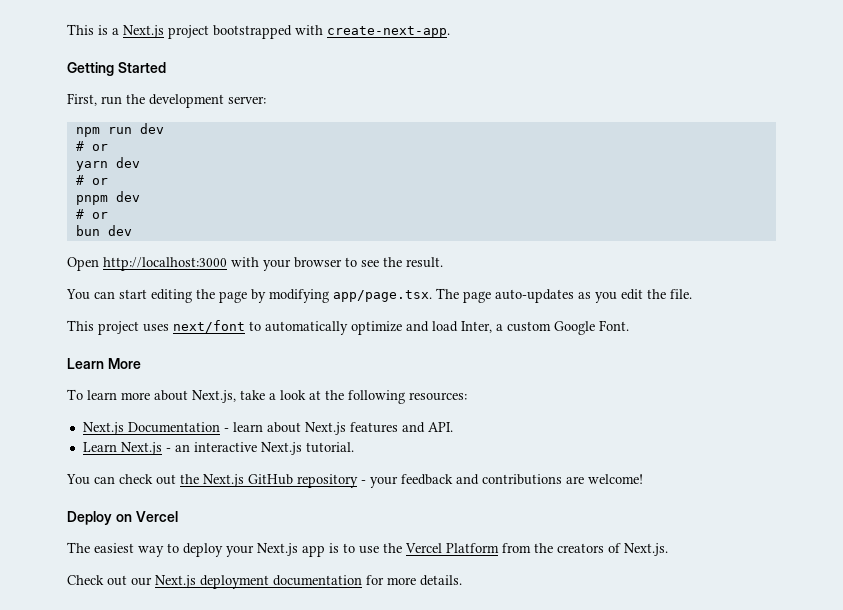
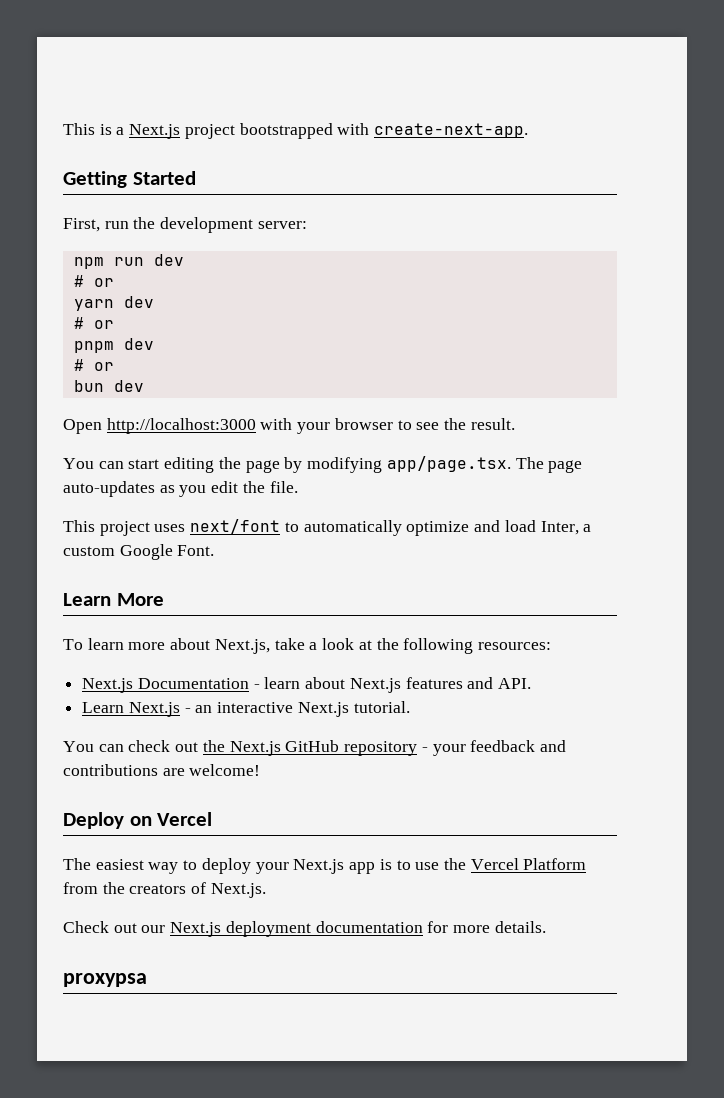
+ proxypsa

